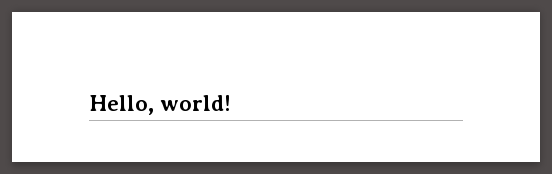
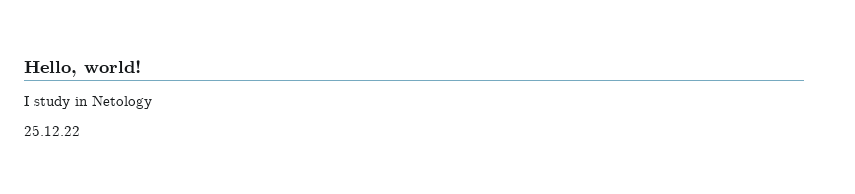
+ I study in Netology
+ 25.12.22

